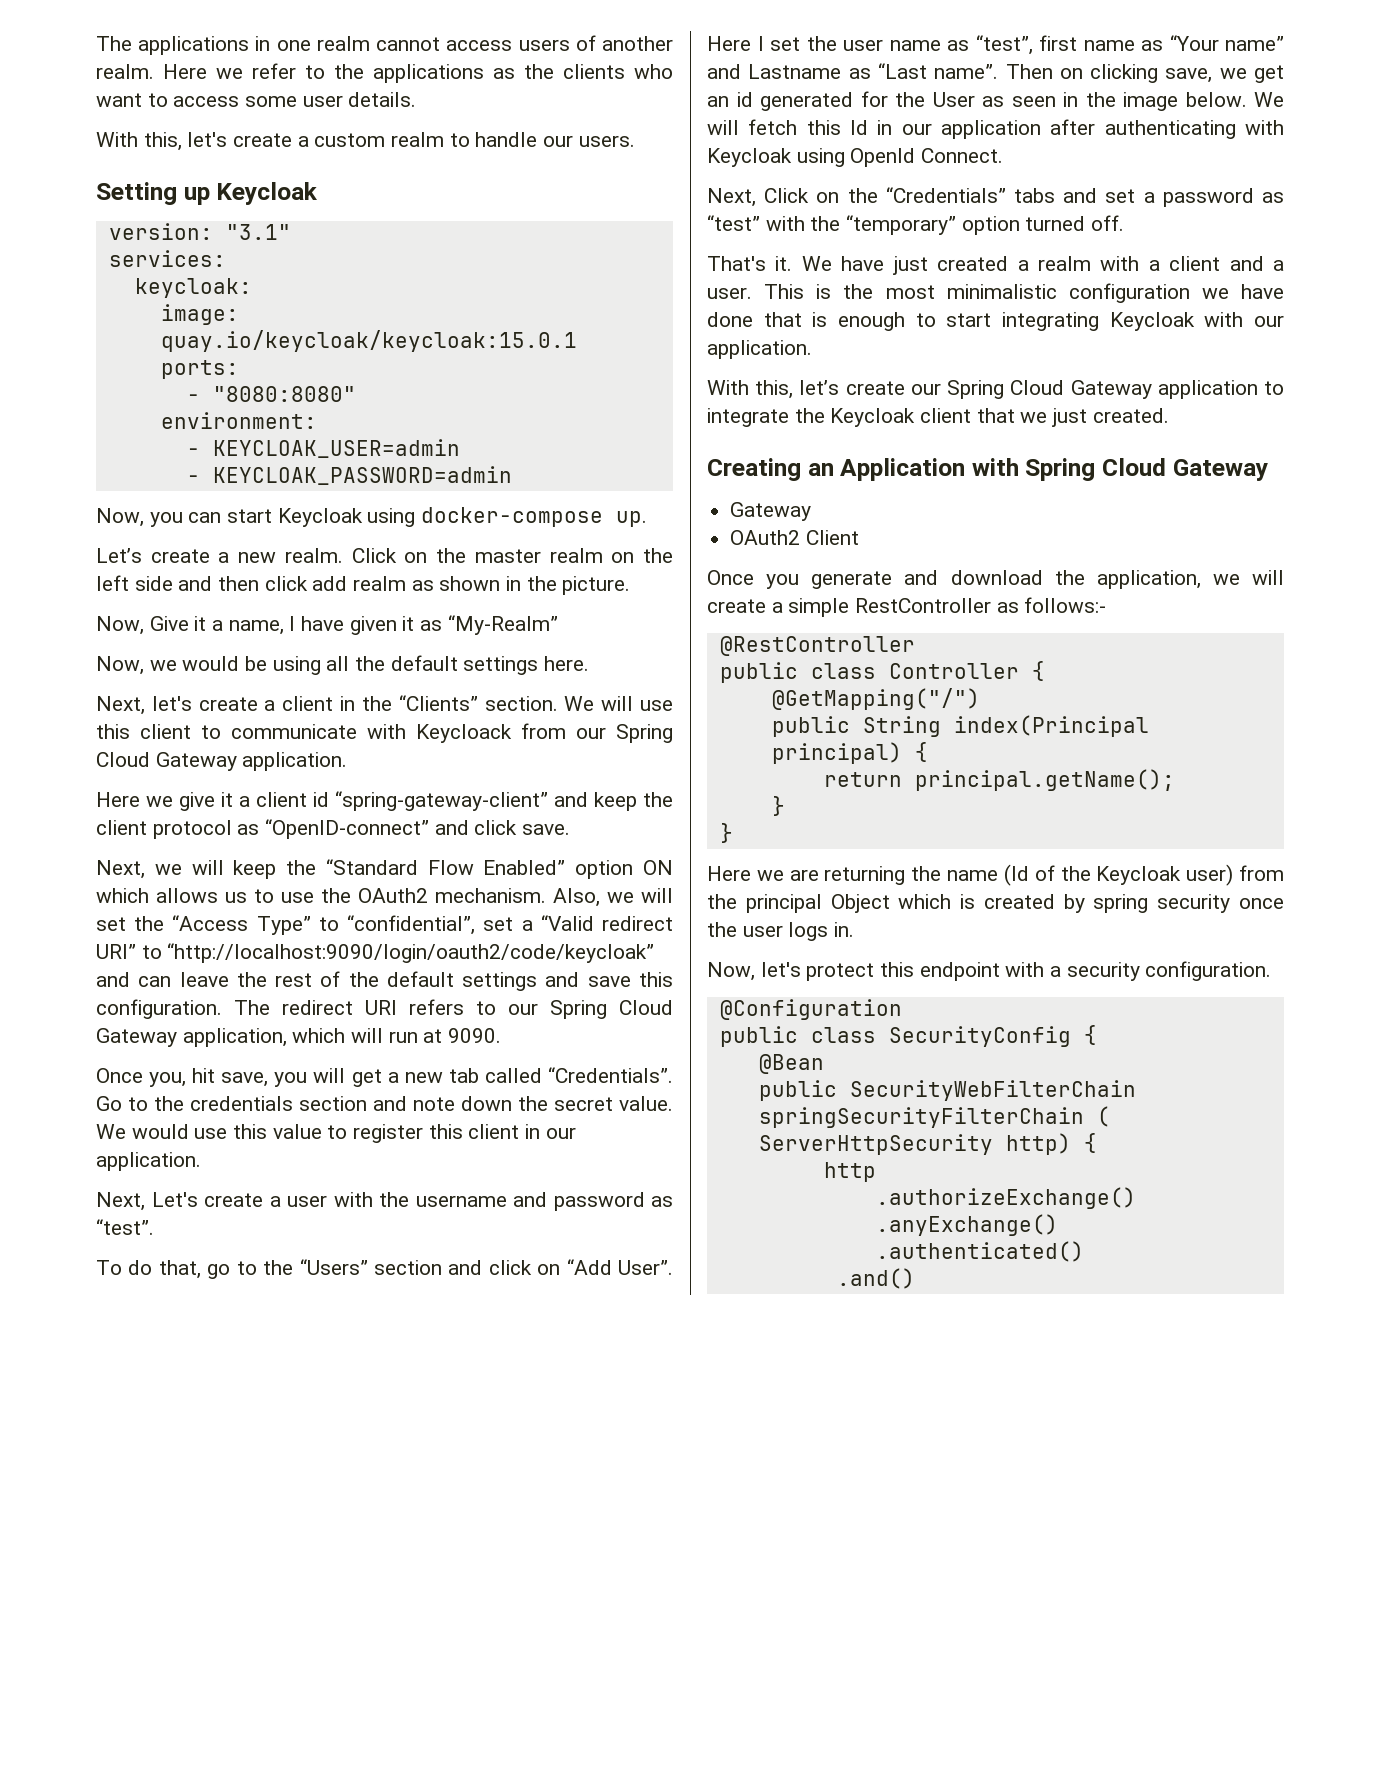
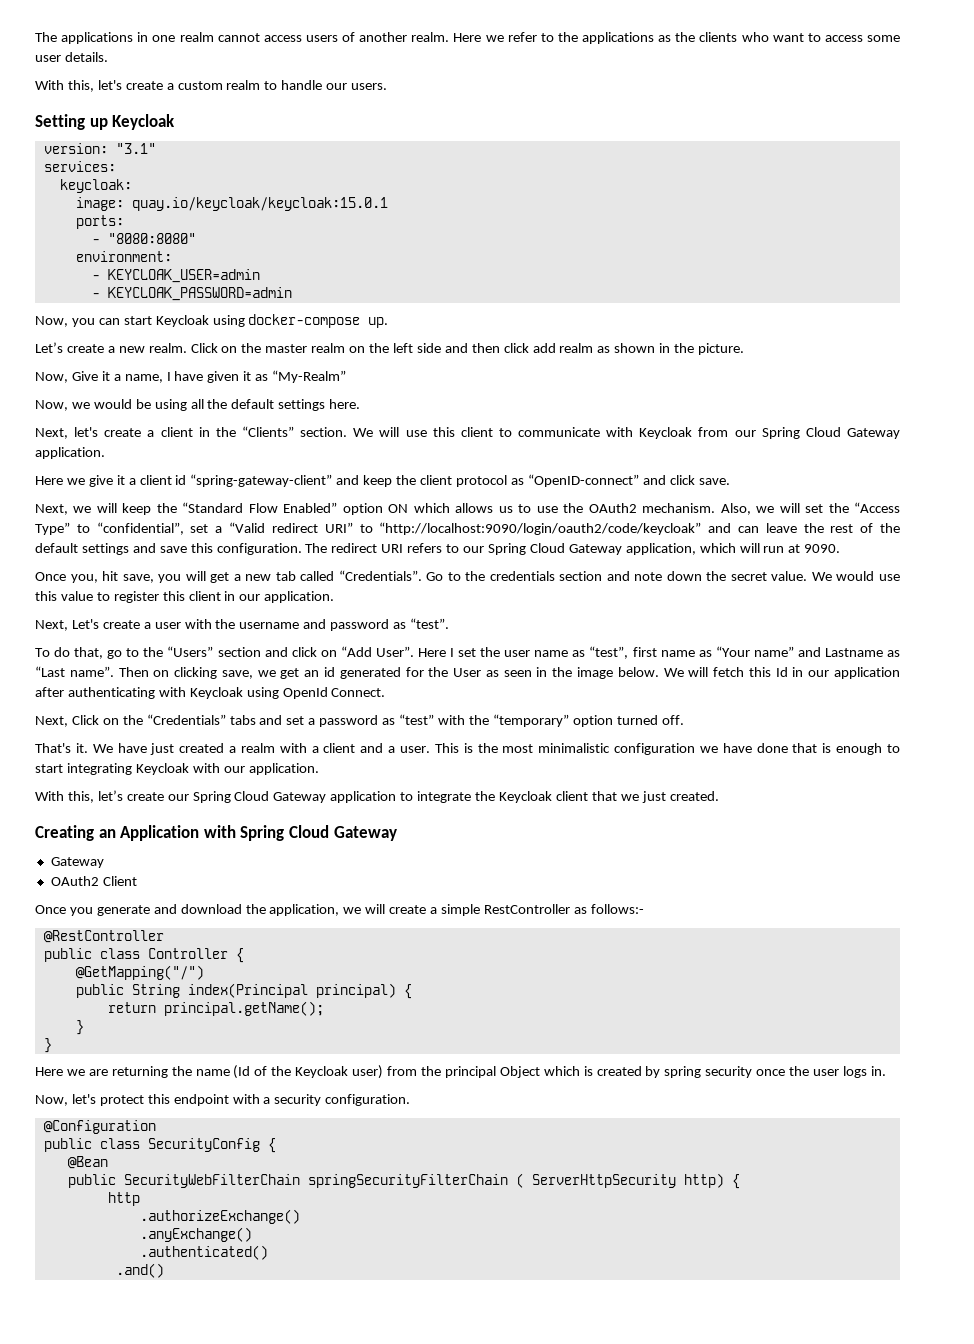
- We will use this client to communicate with Keycloack from our Spring Cloud Gateway application.
+ We will use this client to communicate with Keycloak from our Spring Cloud Gateway application.

